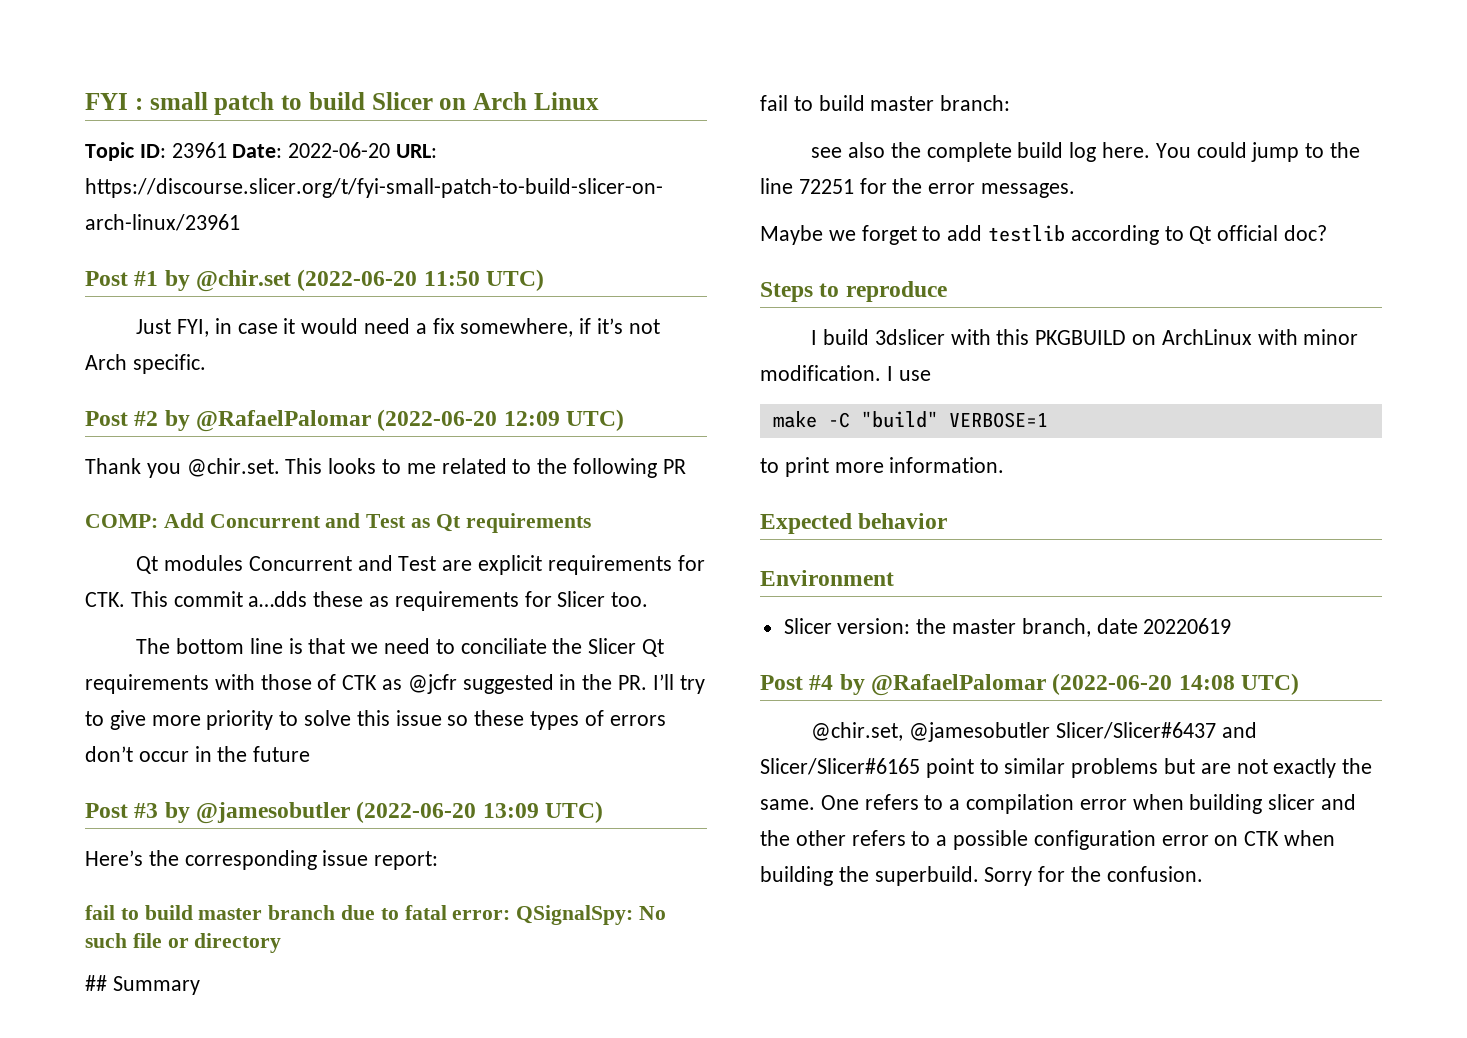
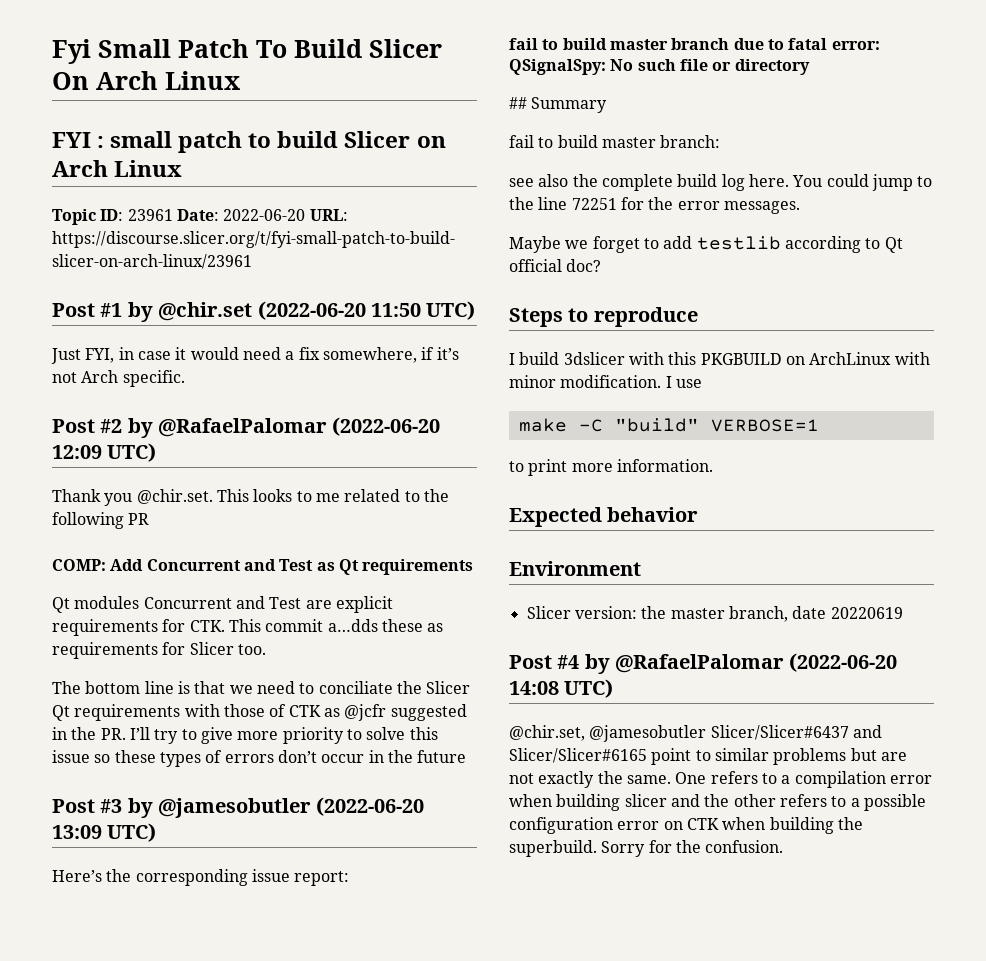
+ Fyi Small Patch To Build Slicer On Arch Linux

